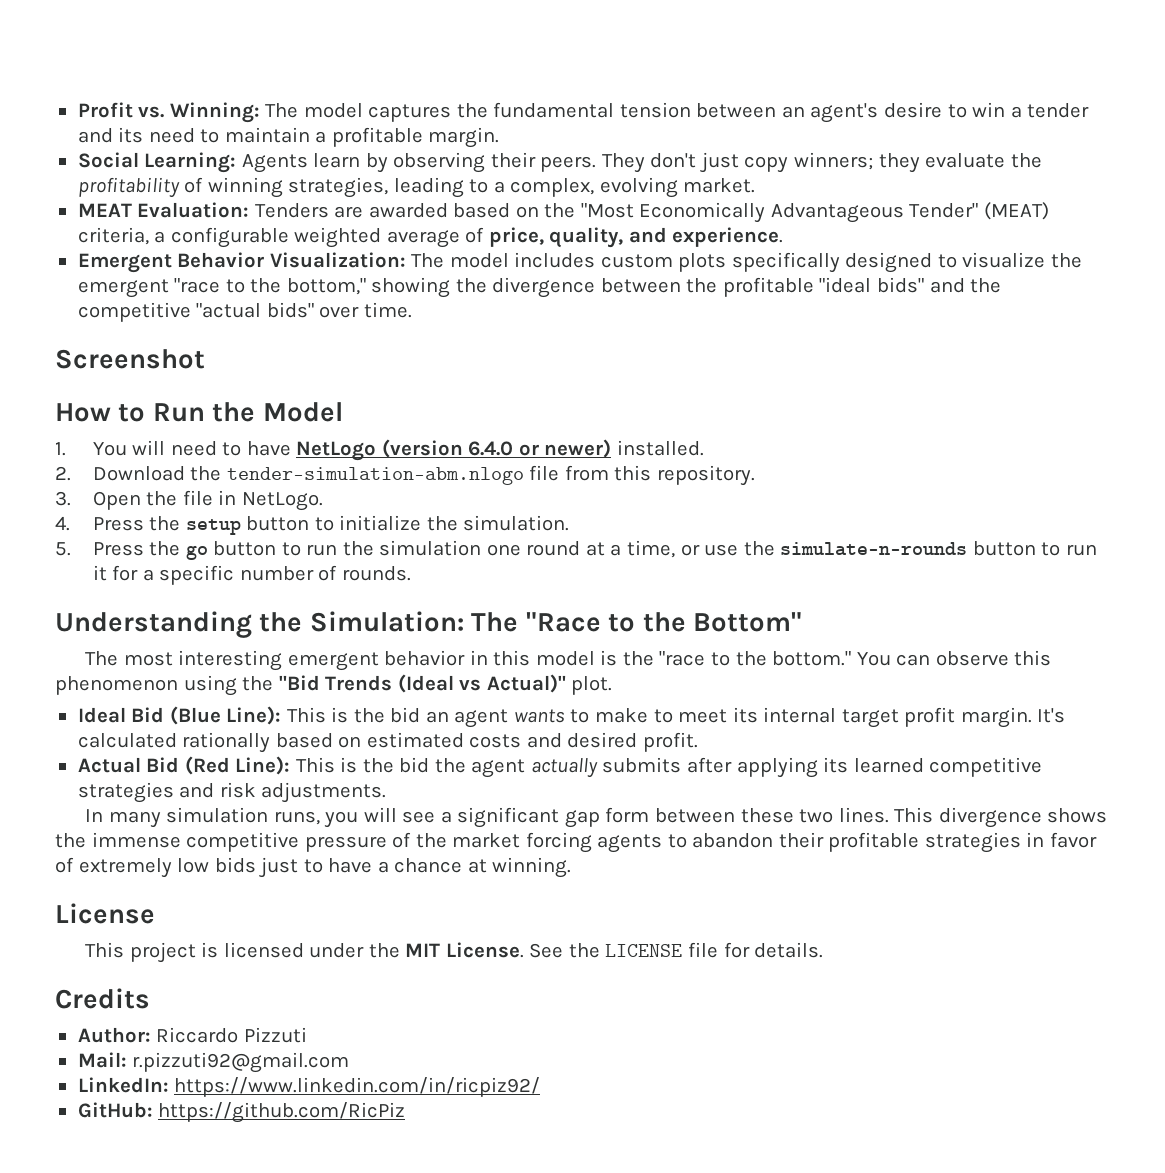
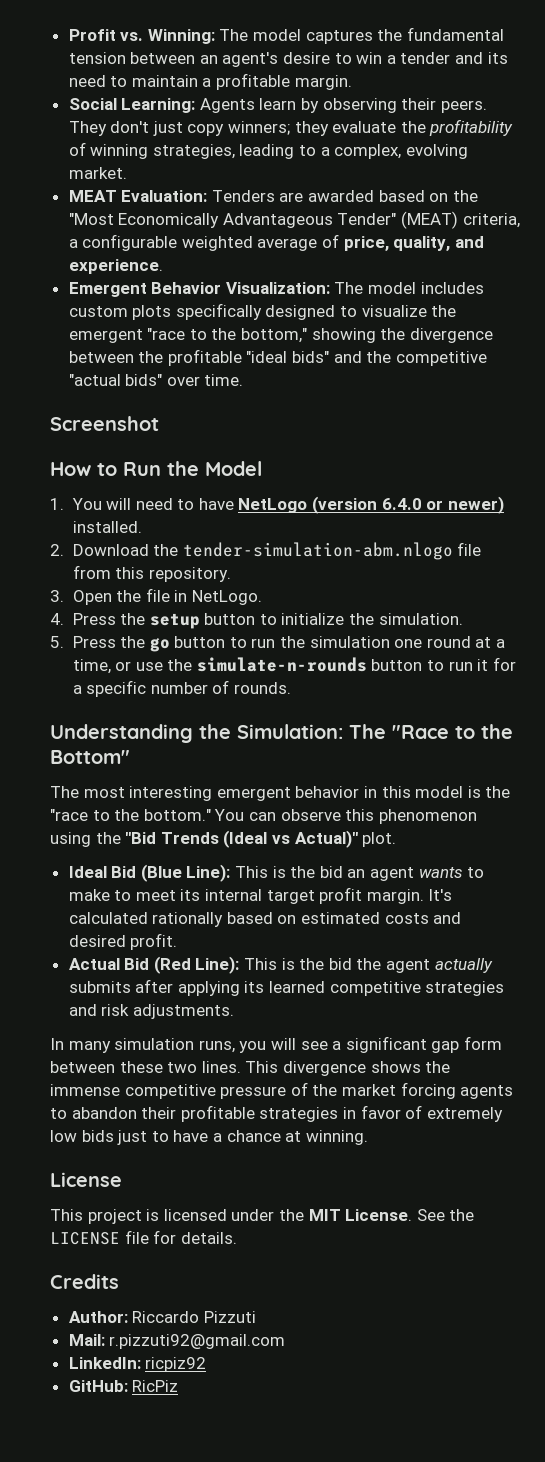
- LinkedIn: https://www.linkedin.com/in/ricpiz92/
+ LinkedIn: ricpiz92
- GitHub: https://github.com/RicPiz
+ GitHub: RicPiz

